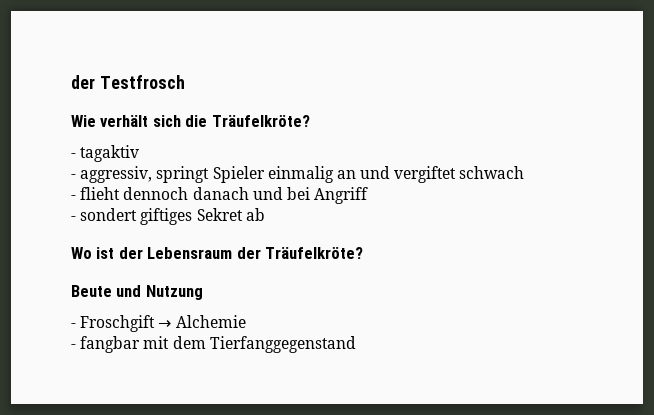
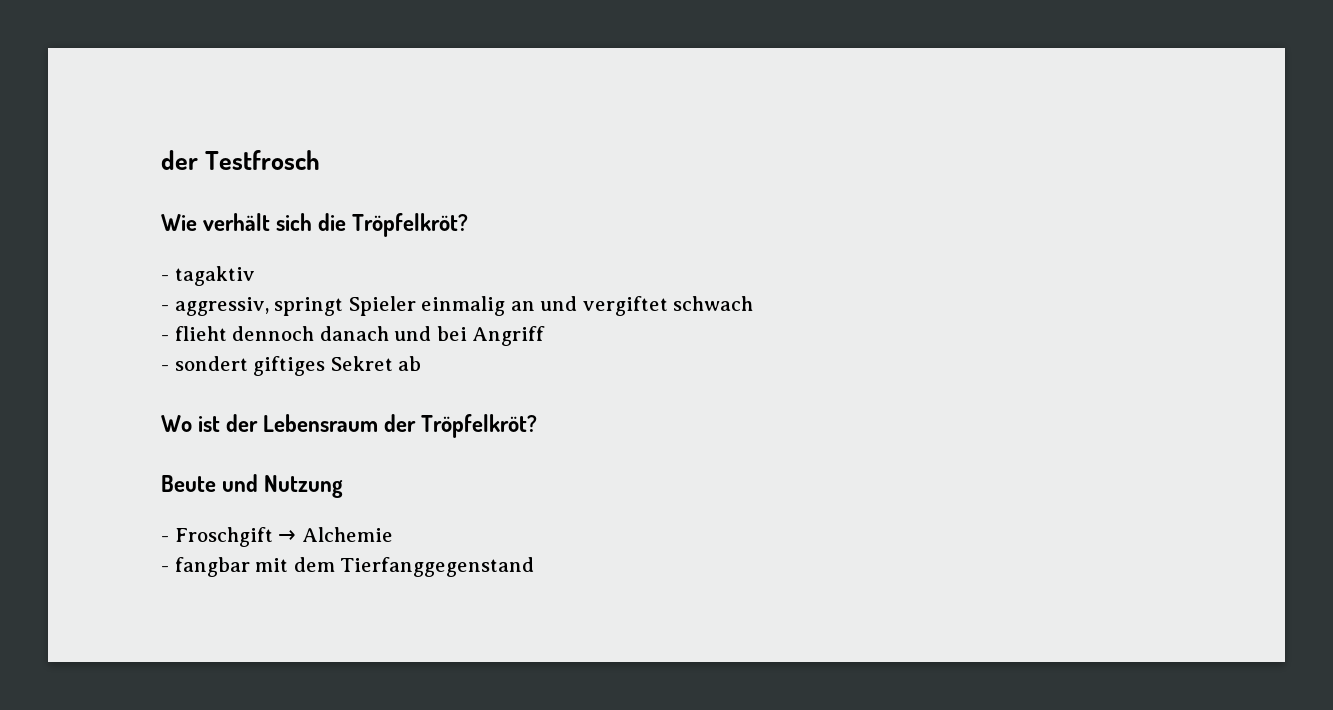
- Wie verhält sich die Träufelkröte?
+ Wie verhält sich die Tröpfelkröt?
- Wo ist der Lebensraum der Träufelkröte?
+ Wo ist der Lebensraum der Tröpfelkröt?

